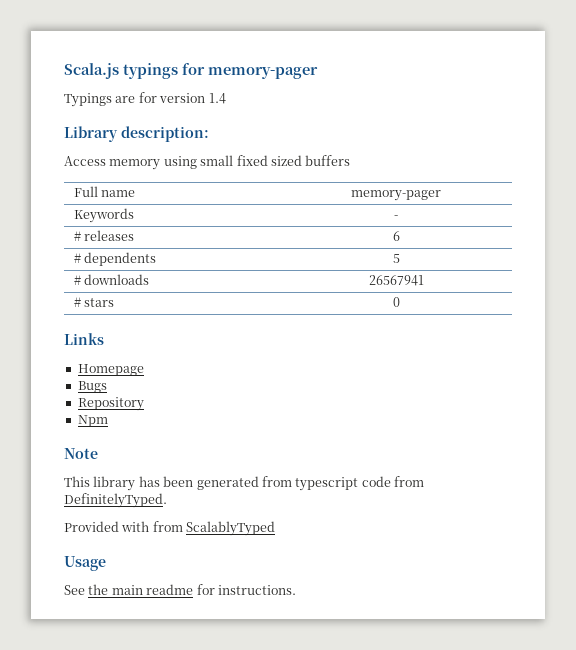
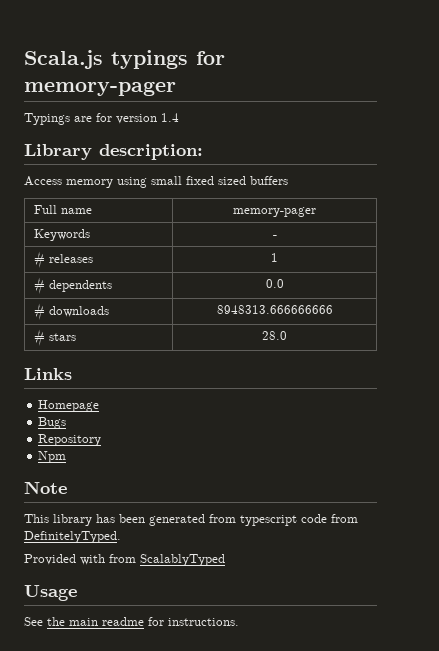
- # releases | 6
+ # releases | 1
- # dependents | 5
+ # dependents | 0.0
- # downloads | 26567941
+ # downloads | 8948313.666666666
- # stars | 0
+ # stars | 28.0

